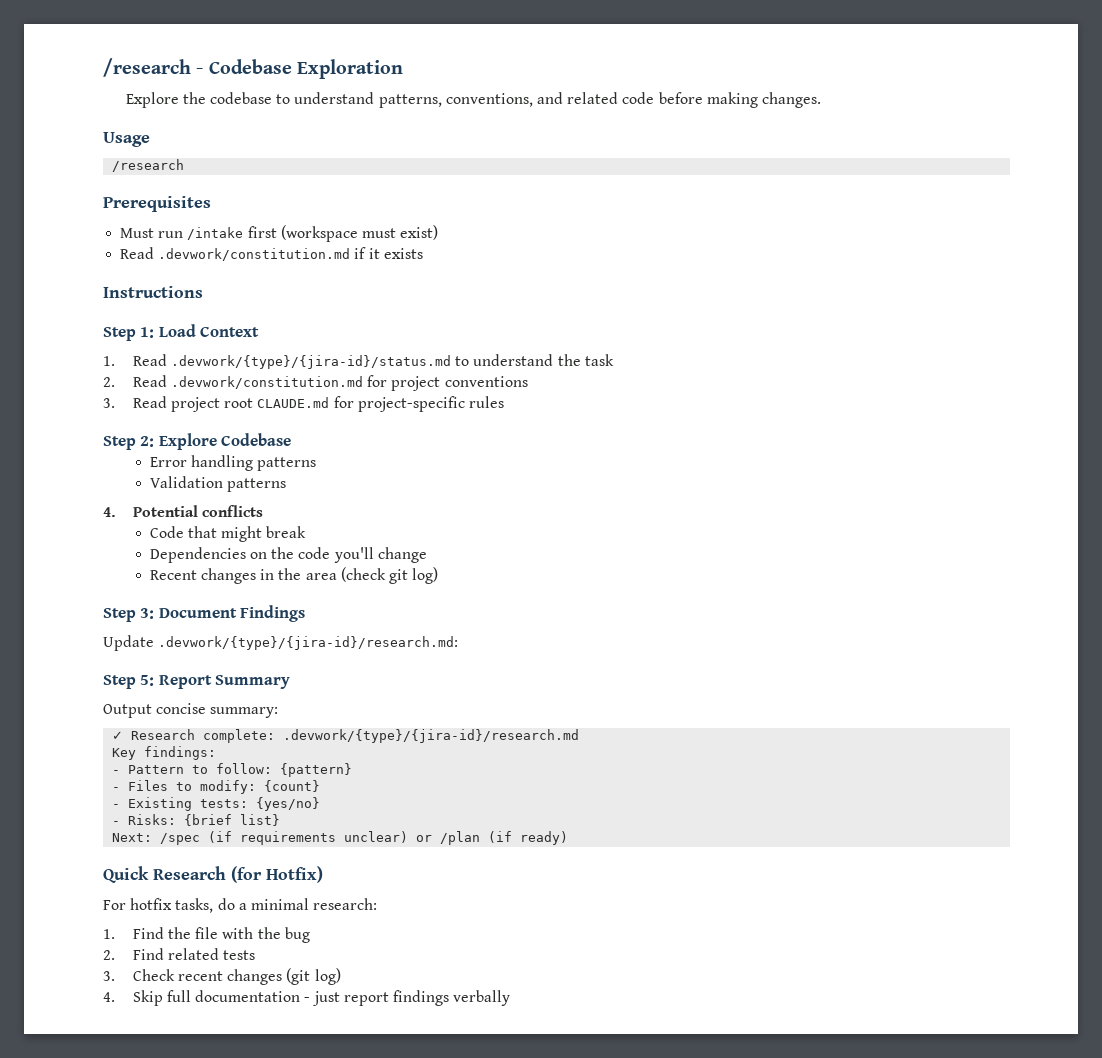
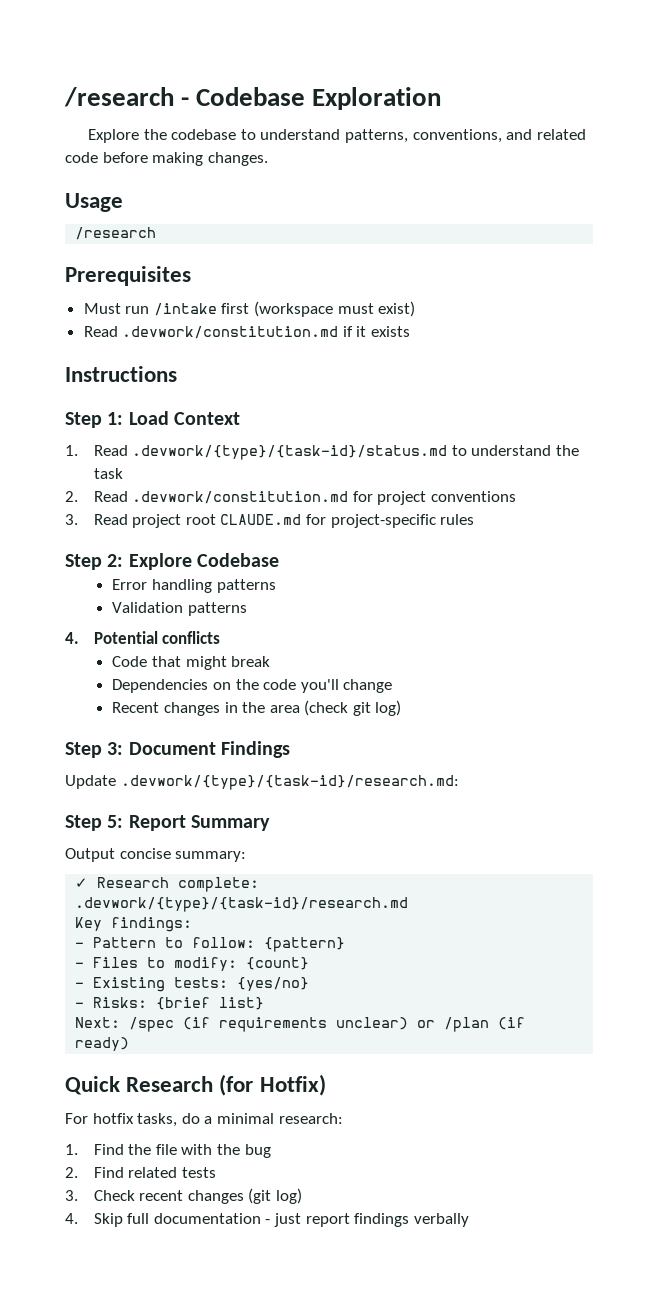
- 1. Read .devwork/{type}/{jira-id}/status.md to understand the task
+ 1. Read .devwork/{type}/{task-id}/status.md to understand the task
- Update .devwork/{type}/{jira-id}/research.md:
+ Update .devwork/{type}/{task-id}/research.md:
- ✓ Research complete: .devwork/{type}/{jira-id}/research.md
+ ✓ Research complete: .devwork/{type}/{task-id}/research.md

